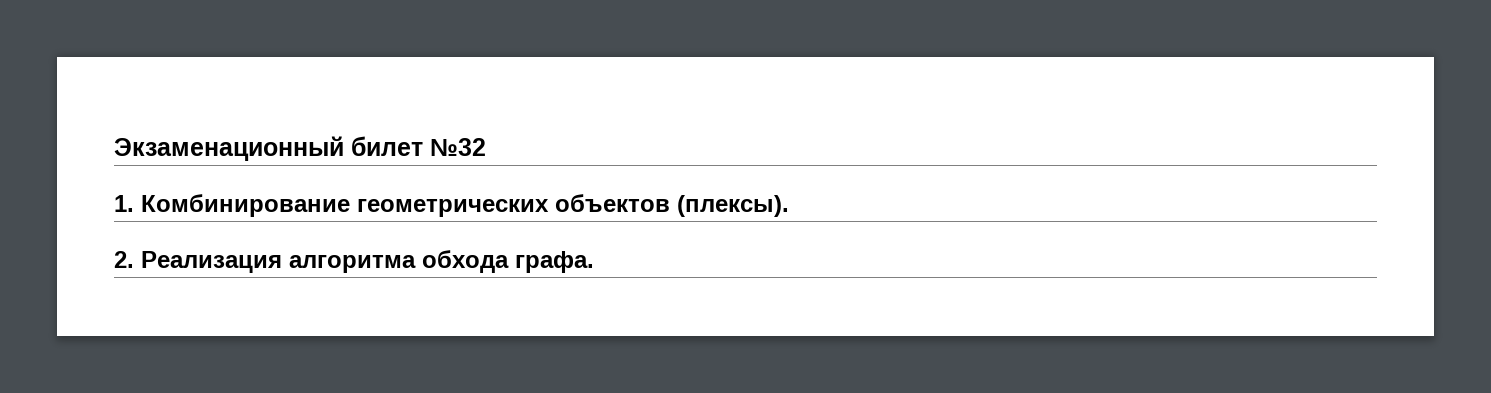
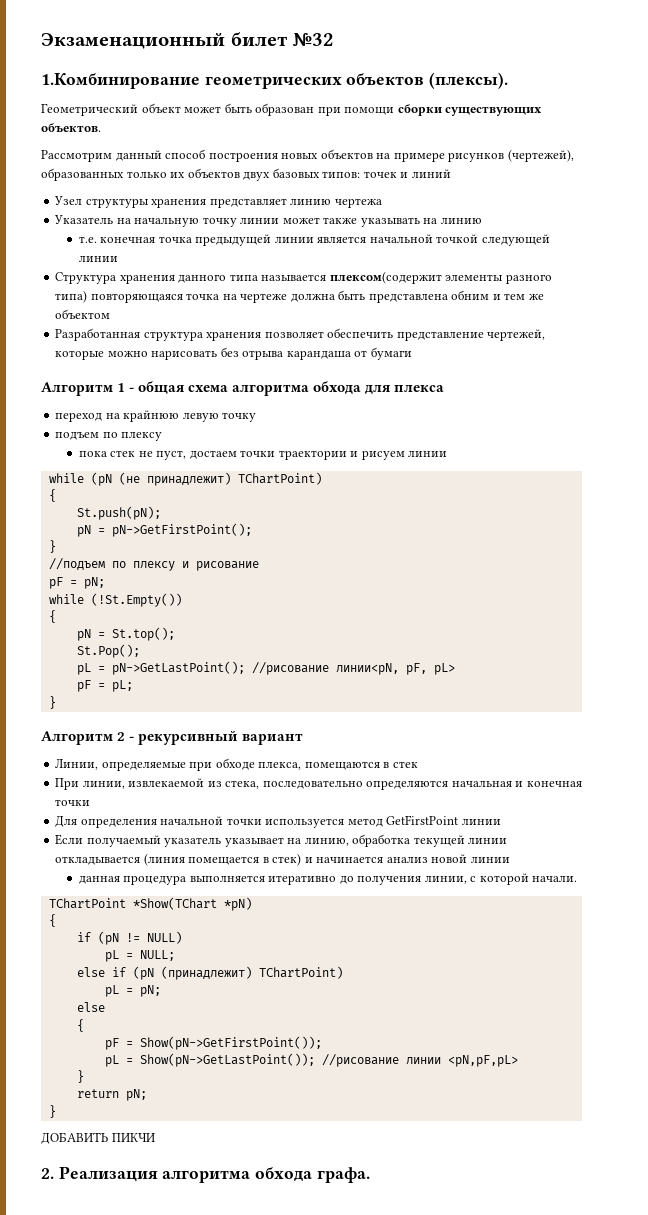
- 1. Комбинирование геометрических объектов (плексы).
+ 1.Комбинирование геометрических объектов (плексы).
+ Геометрический объект может быть образован при помощи сборки существующих объектов.
+ Рассмотрим данный способ построения новых объектов на примере рисунков (чертежей), образованных только их объектов двух базовых типов: точек и линий
+ Узел структуры хранения представляет линию чертежа
+ Указатель на начальную точку линии может также указывать на линию
+ т.е. конечная точка предыдущей линии является начальной точкой следующей линии
+ Структура хранения данного типа называется плексом(содержит элементы разного типа) повторяющаяся точка на чертеже должна быть представлена обним и тем же объектом
+ Разработанная структура хранения позволяет обеспечить представление чертежей, которые можно нарисовать без отрыва карандаша от бумаги
+ Алгоритм 1 - общая схема алгоритма обхода для плекса
+ переход на крайнюю левую точку
+ подъем по плексу
+ пока стек не пуст, достаем точки траектории и рисуем линии
+ while (pN (не принадлежит) TChartPoint)
+ {
+ St.push(pN);
+ pN = pN->GetFirstPoint();
+ }
+ //подъем по плексу и рисование
+ pF = pN;
+ while (!St.Empty())
+ {
+ pN = St.top();
+ St.Pop();
+ pL = pN->GetLastPoint(); //рисование линии<pN, pF, pL>
+ pF = pL;
+ }
+ Алгоритм 2 - рекурсивный вариант
+ Линии, определяемые при обходе плекса, помещаются в стек
+ При линии, извлекаемой из стека, последовательно определяются начальная и конечная точки
+ Для определения начальной точки используется метод GetFirstPoint линии
+ Если получаемый указатель указывает на линию, обработка текущей линии откладывается (линия помещается в стек) и начинается анализ новой линии
+ данная процедура выполняется итеративно до получения линии, с которой начали.
+ TChartPoint *Show(TChart *pN)
+ {
+ if (pN != NULL)
+ pL = NULL;
+ else if (pN (принадлежит) TChartPoint)
+ pL = pN;
+ else
+ {
+ pF = Show(pN->GetFirstPoint());
+ pL = Show(pN->GetLastPoint()); //рисование линии <pN,pF,pL>
+ }
+ return pN;
+ }
+ ДОБАВИТЬ ПИКЧИ

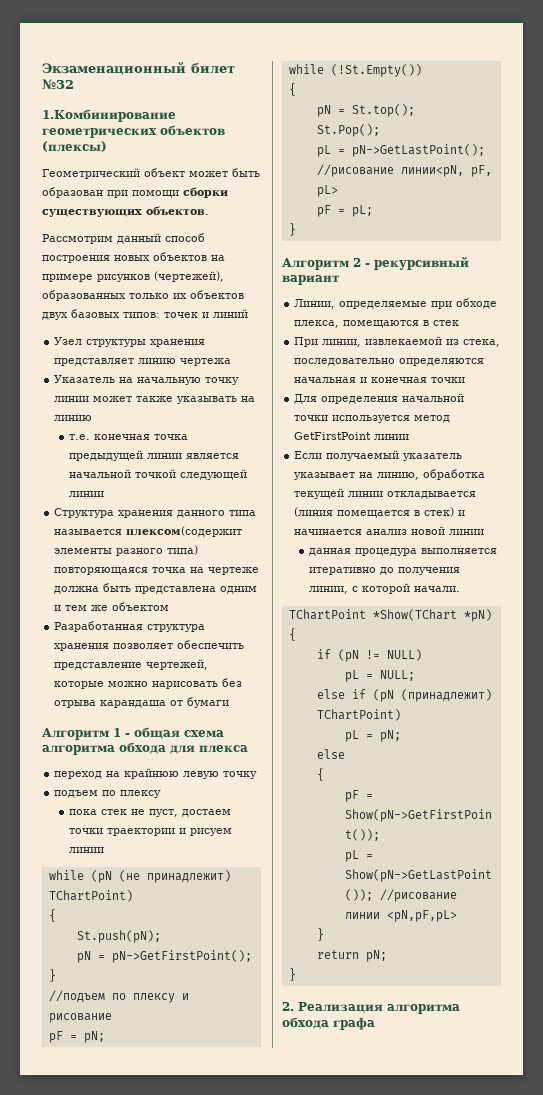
- 1.Комбинирование геометрических объектов (плексы).
+ 1.Комбинирование геометрических объектов (плексы)
- Структура хранения данного типа называется плексом(содержит элементы разного типа) повторяющаяся точка на чертеже должна быть представлена обним и тем же объектом
+ Структура хранения данного типа называется плексом(содержит элементы разного типа) повторяющаяся точка на чертеже должна быть представлена одним и тем же объектом
- ДОБАВИТЬ ПИКЧИ
- 2. Реализация алгоритма обхода графа.
+ 2. Реализация алгоритма обхода графа

